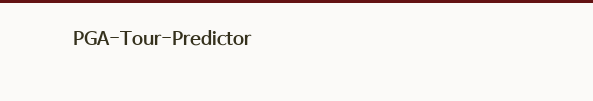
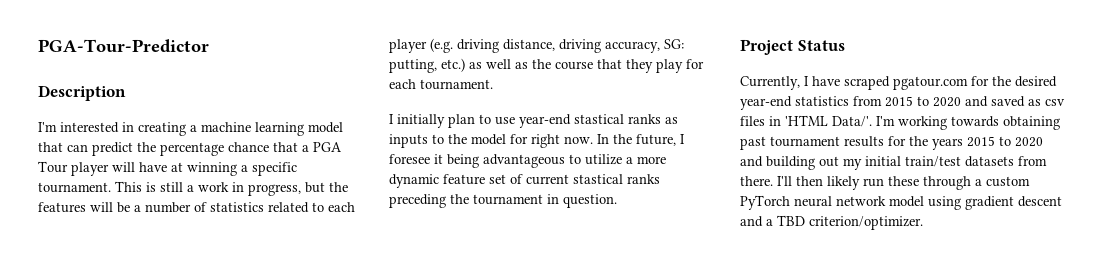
+ Description
+ I'm interested in creating a machine learning model that can predict the percentage chance that a PGA Tour player will have at winning a specific tournament. This is still a work in progress, but the features will be a number of statistics related to each player (e.g. driving distance, driving accuracy, SG: putting, etc.) as well as the course that they play for each tournament.
+ I initially plan to use year-end stastical ranks as inputs to the model for right now. In the future, I foresee it being advantageous to utilize a more dynamic feature set of current stastical ranks preceding the tournament in question.
+ Project Status
+ Currently, I have scraped pgatour.com for the desired year-end statistics from 2015 to 2020 and saved as csv files in 'HTML Data/'. I'm working towards obtaining past tournament results for the years 2015 to 2020 and building out my initial train/test datasets from there. I'll then likely run these through a custom PyTorch neural network model using gradient descent and a TBD criterion/optimizer.

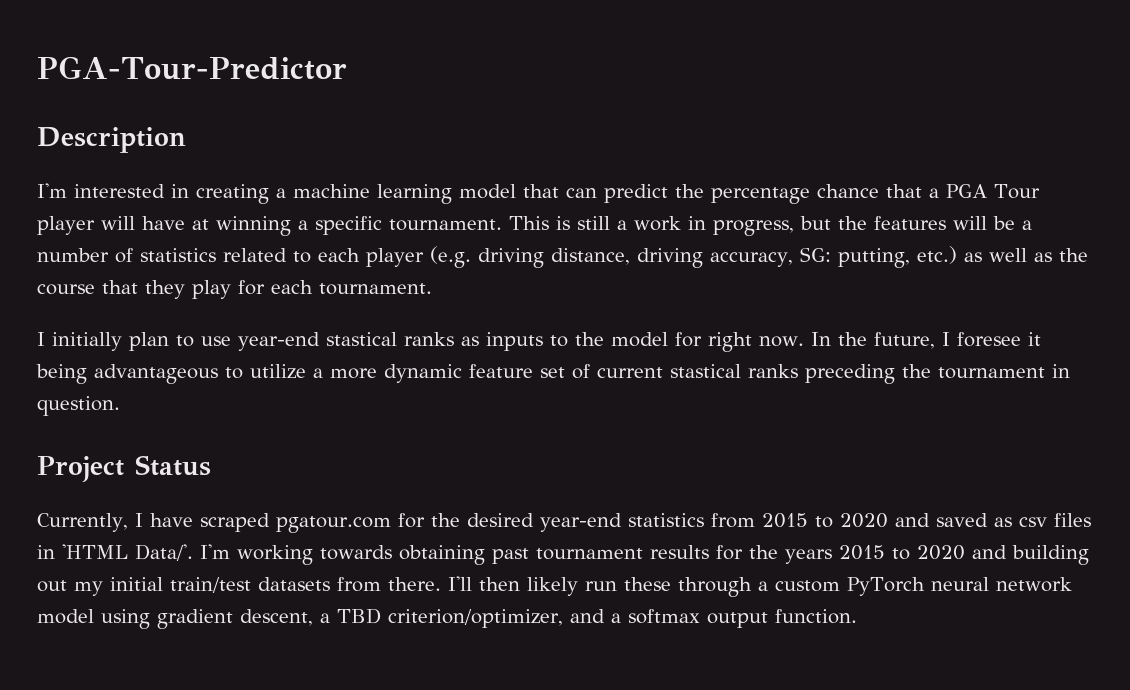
- I'll then likely run these through a custom PyTorch neural network model using gradient descent and a TBD criterion/optimizer.
+ I'll then likely run these through a custom PyTorch neural network model using gradient descent, a TBD criterion/optimizer, and a softmax output function.

